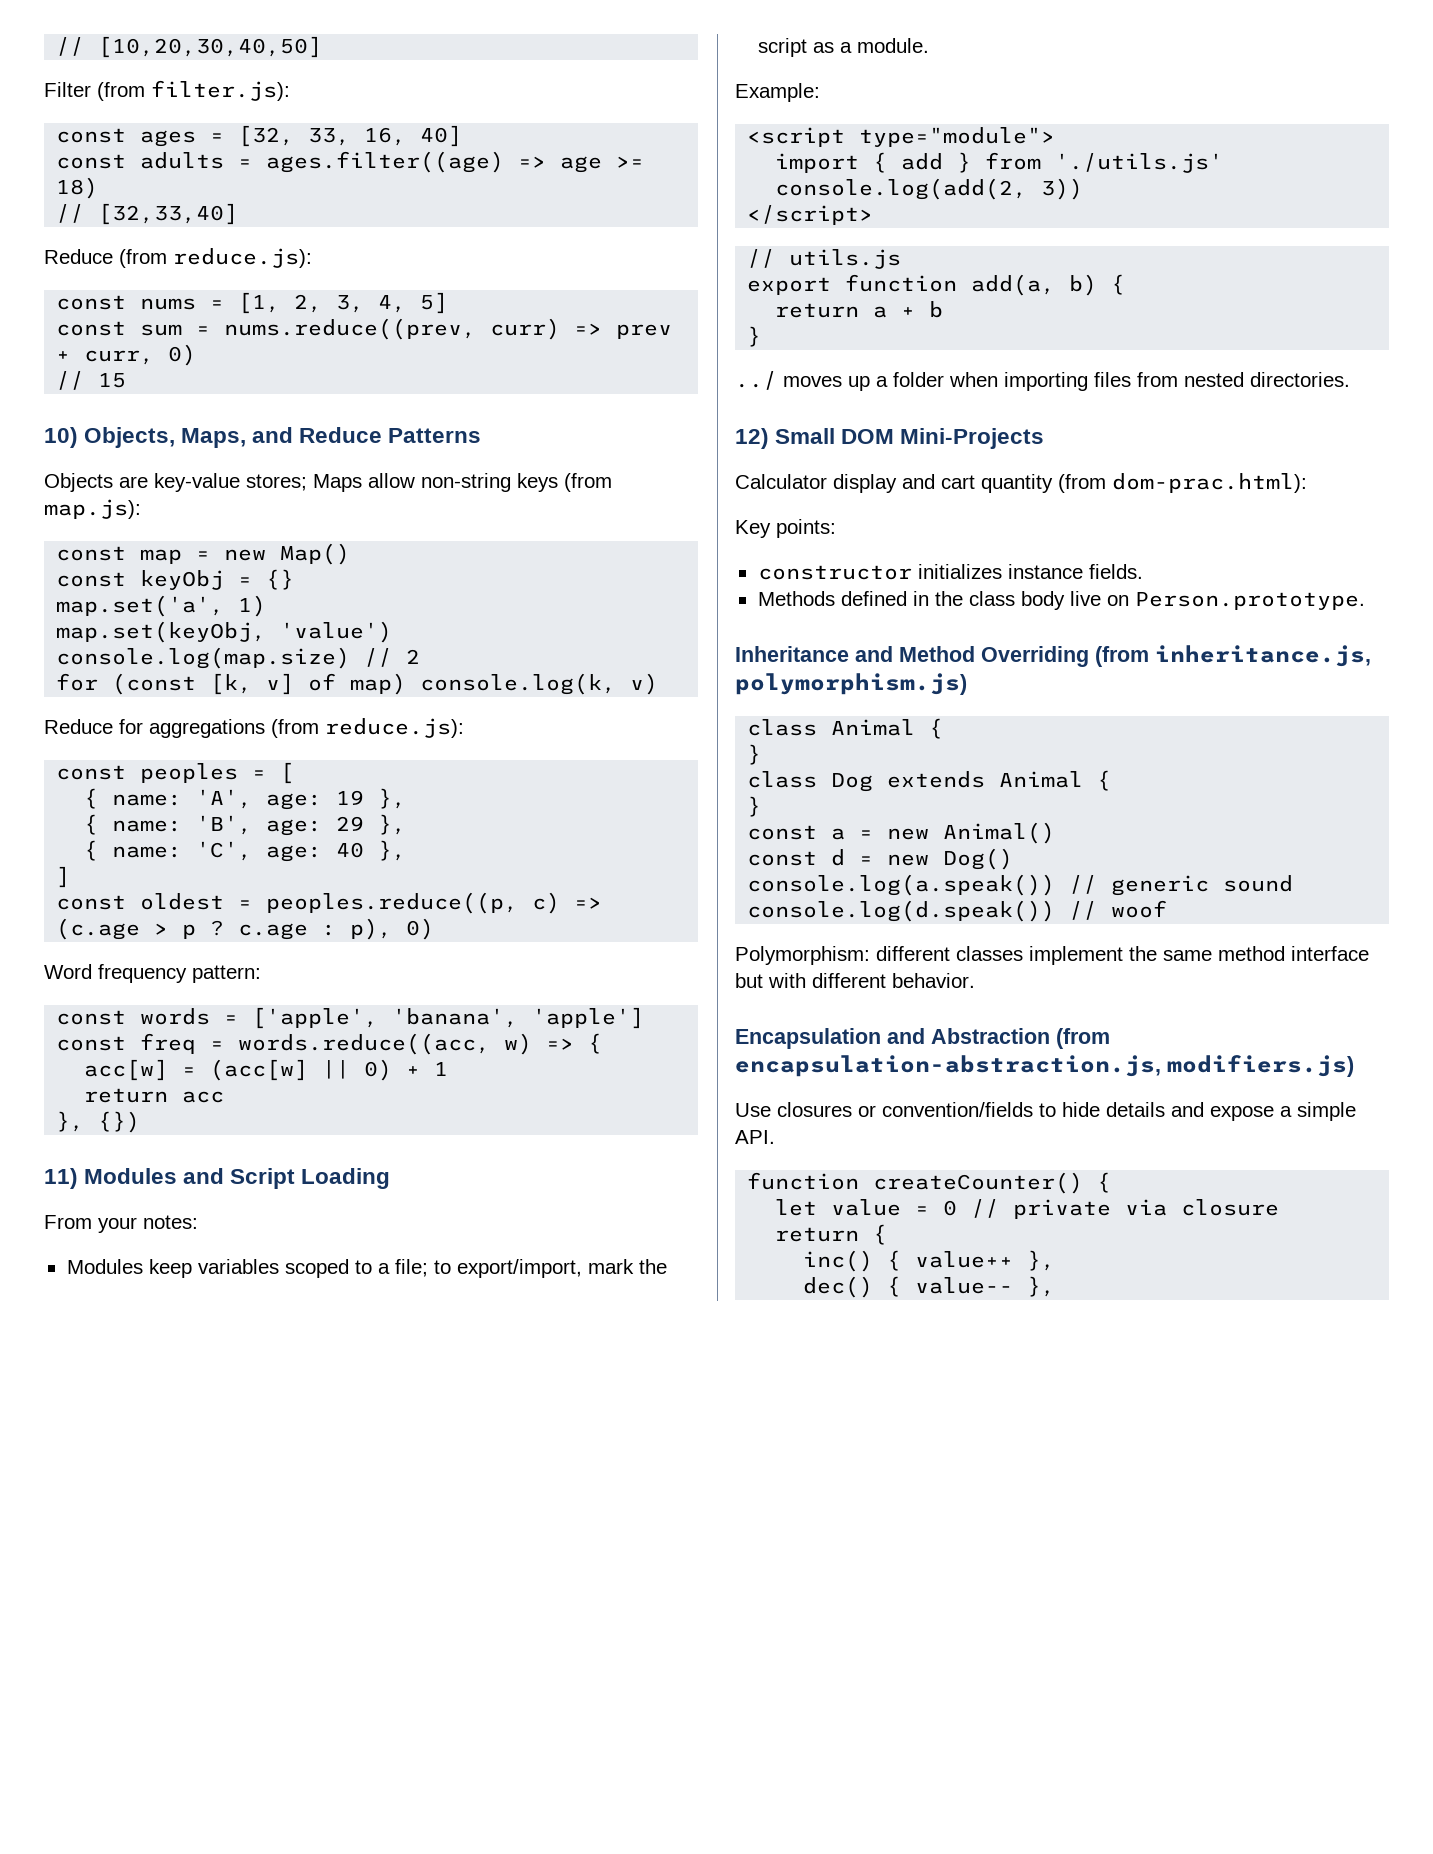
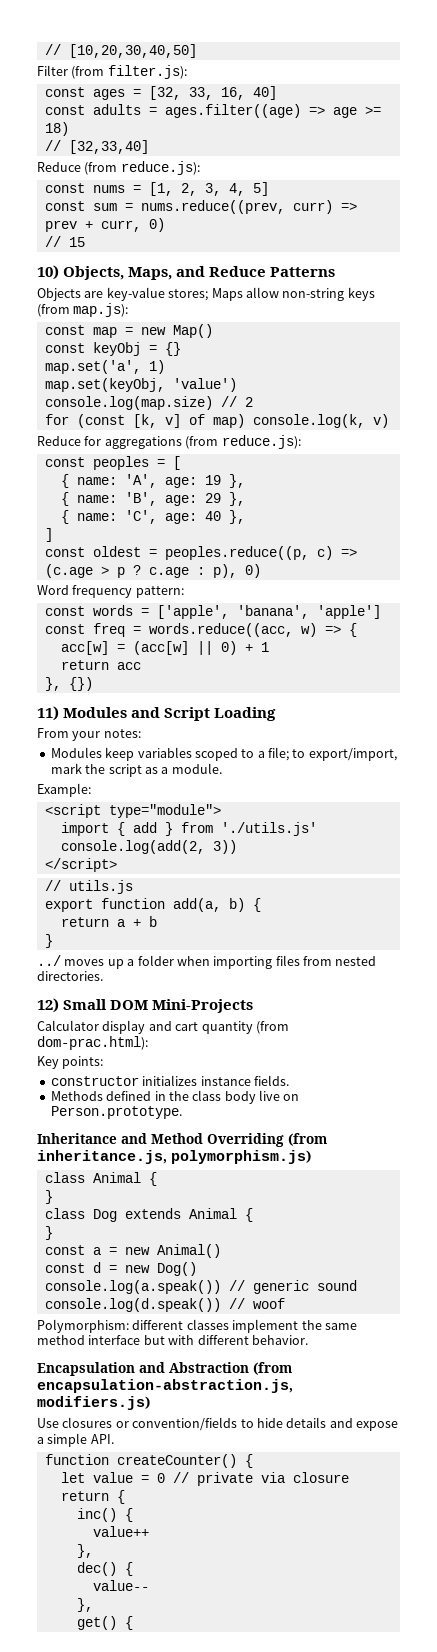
- inc() { value++ },
+ inc() {
+ value++
+ },
- dec() { value-- },
+ dec() {
+ value--
+ },
+ get() {

